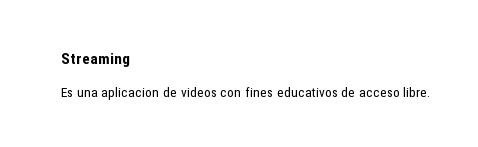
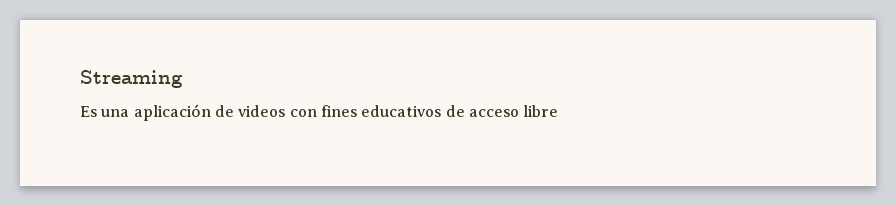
- Es una aplicacion de videos con fines educativos de acceso libre.
+ Es una aplicación de videos con fines educativos de acceso libre

